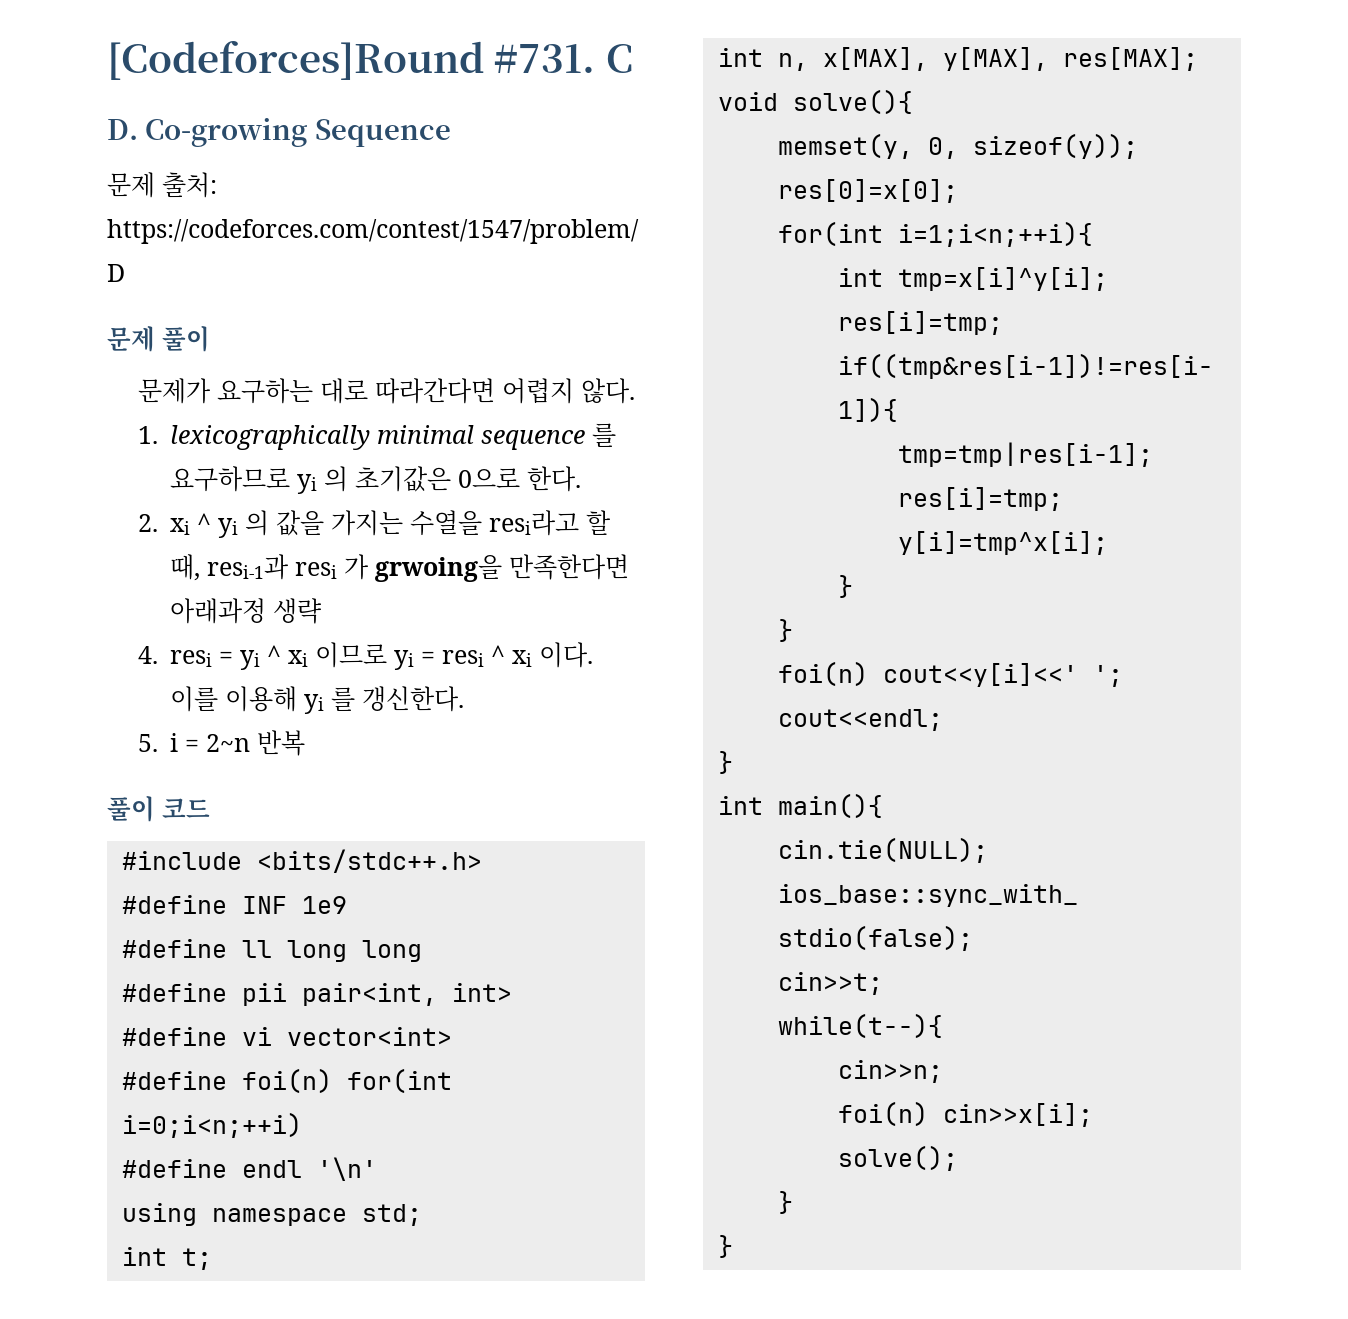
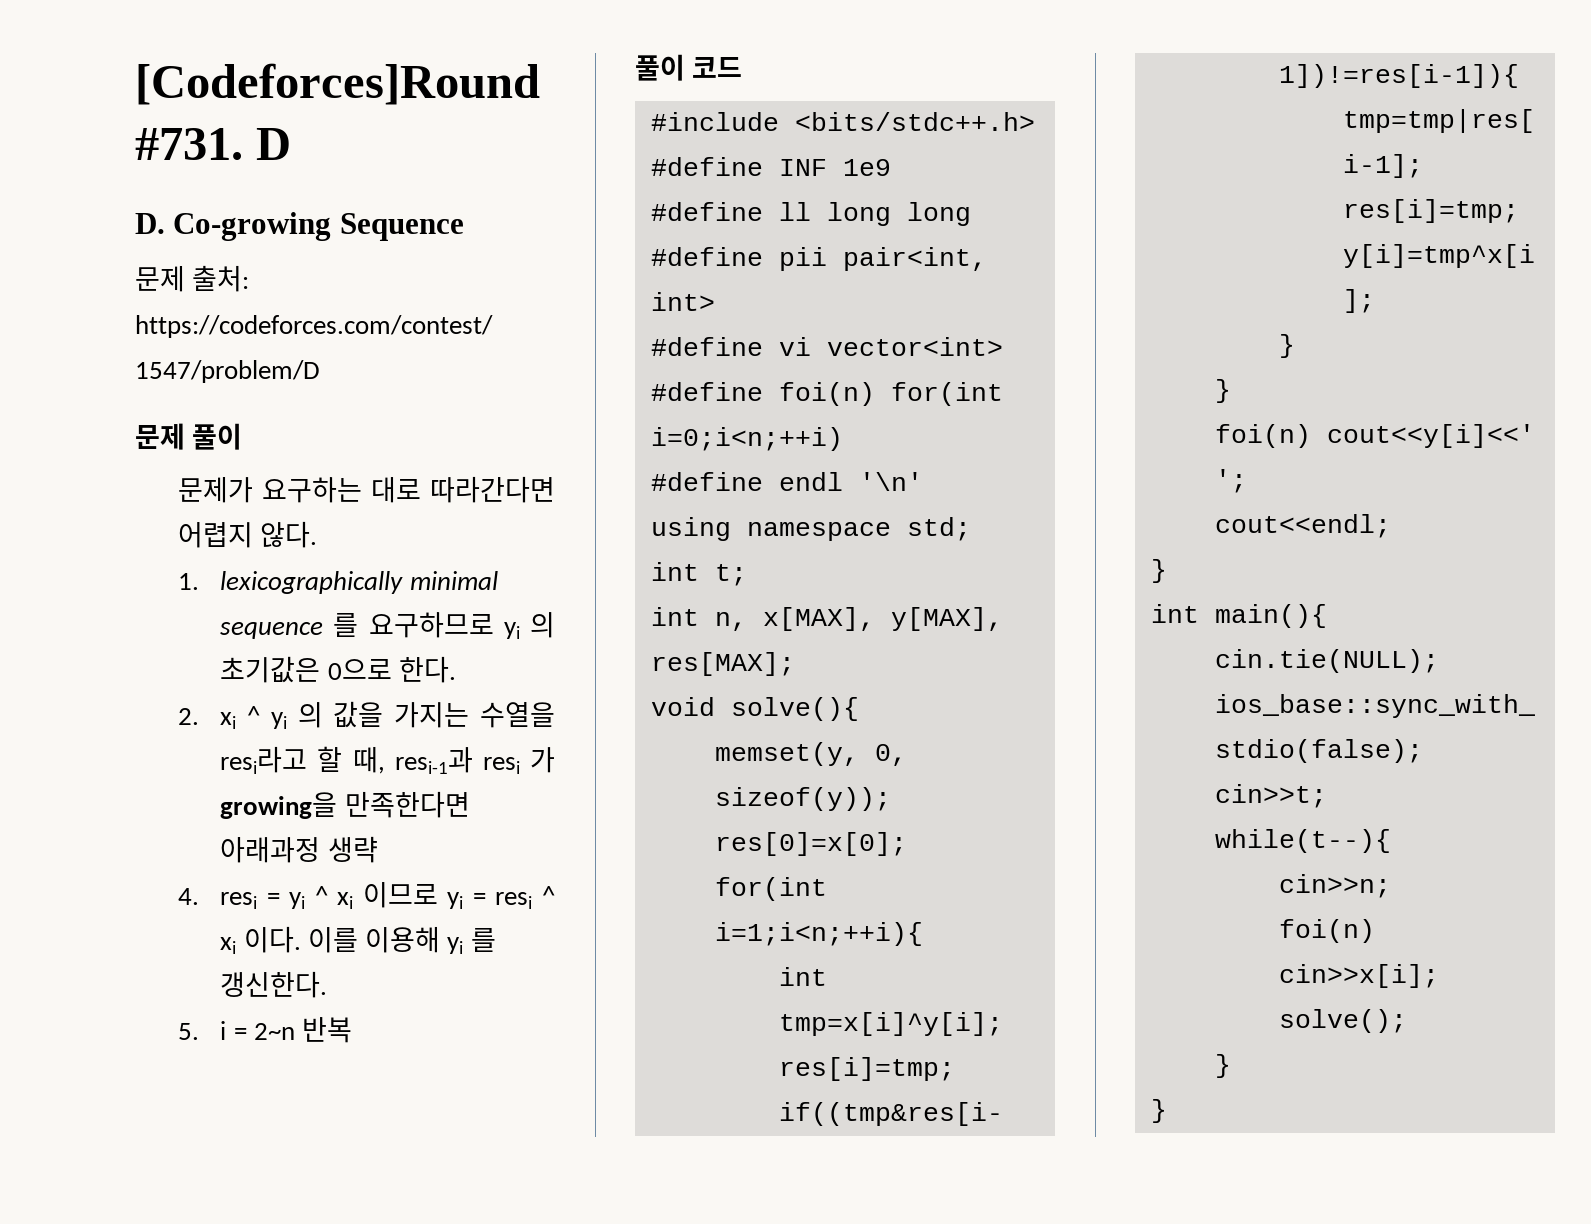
- C
+ D
- 2. xi ^ yi 의 값을 가지는 수열을 resi라고 할 때, resi-1과 resi 가 grwoing을 만족한다면 아래과정 생략
+ 2. xi ^ yi 의 값을 가지는 수열을 resi라고 할 때, resi-1과 resi 가 growing을 만족한다면 아래과정 생략

